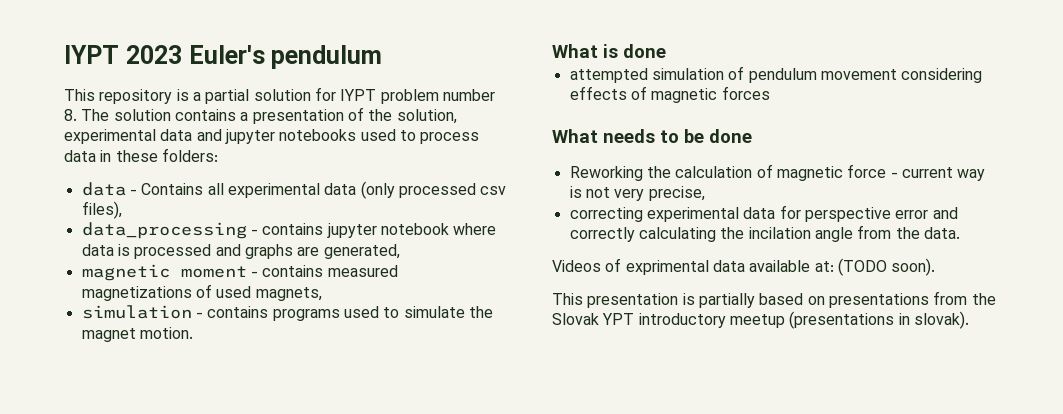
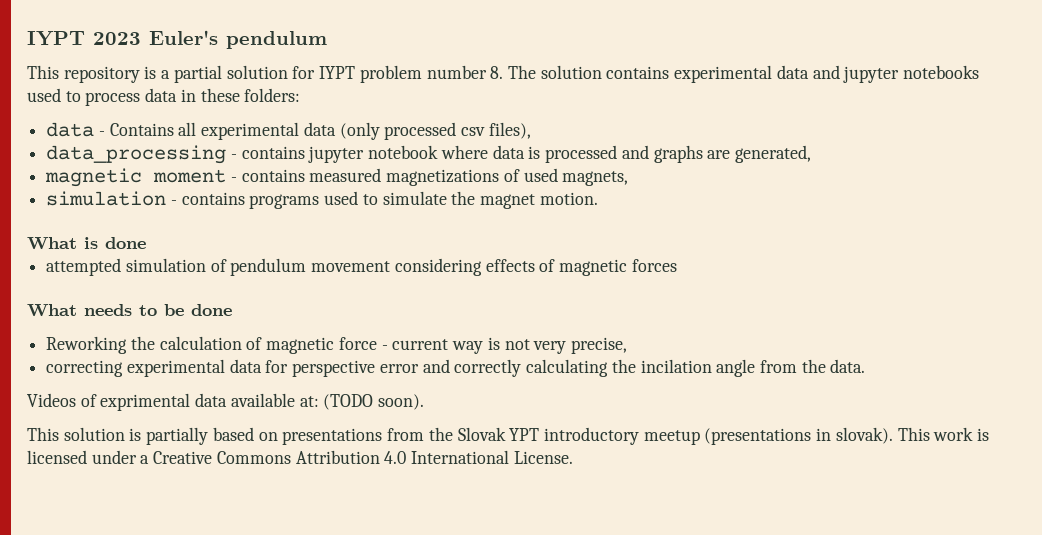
- This repository is a partial solution for IYPT problem number 8. The solution contains a presentation of the solution, experimental data and jupyter notebooks used to process data in these folders:
+ This repository is a partial solution for IYPT problem number 8. The solution contains experimental data and jupyter notebooks used to process data in these folders:
- This presentation is partially based on presentations from the Slovak YPT introductory meetup (presentations in slovak).
+ This solution is partially based on presentations from the Slovak YPT introductory meetup (presentations in slovak).
+ This work is licensed under a Creative Commons Attribution 4.0 International License.

